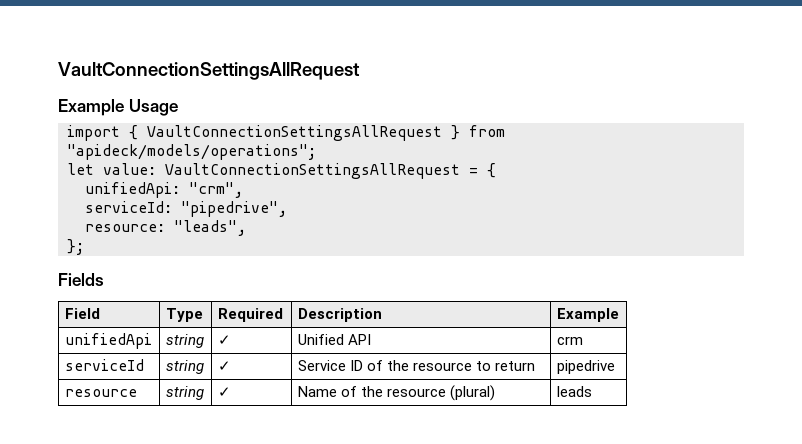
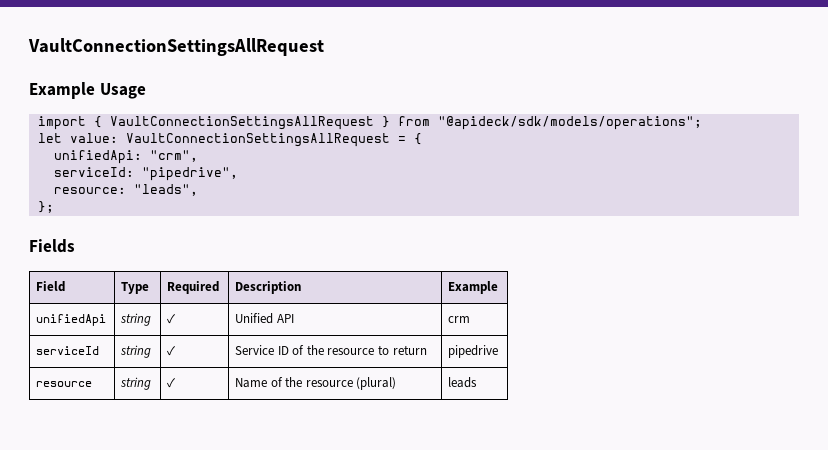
- import { VaultConnectionSettingsAllRequest } from "apideck/models/operations";
+ import { VaultConnectionSettingsAllRequest } from "@apideck/sdk/models/operations";

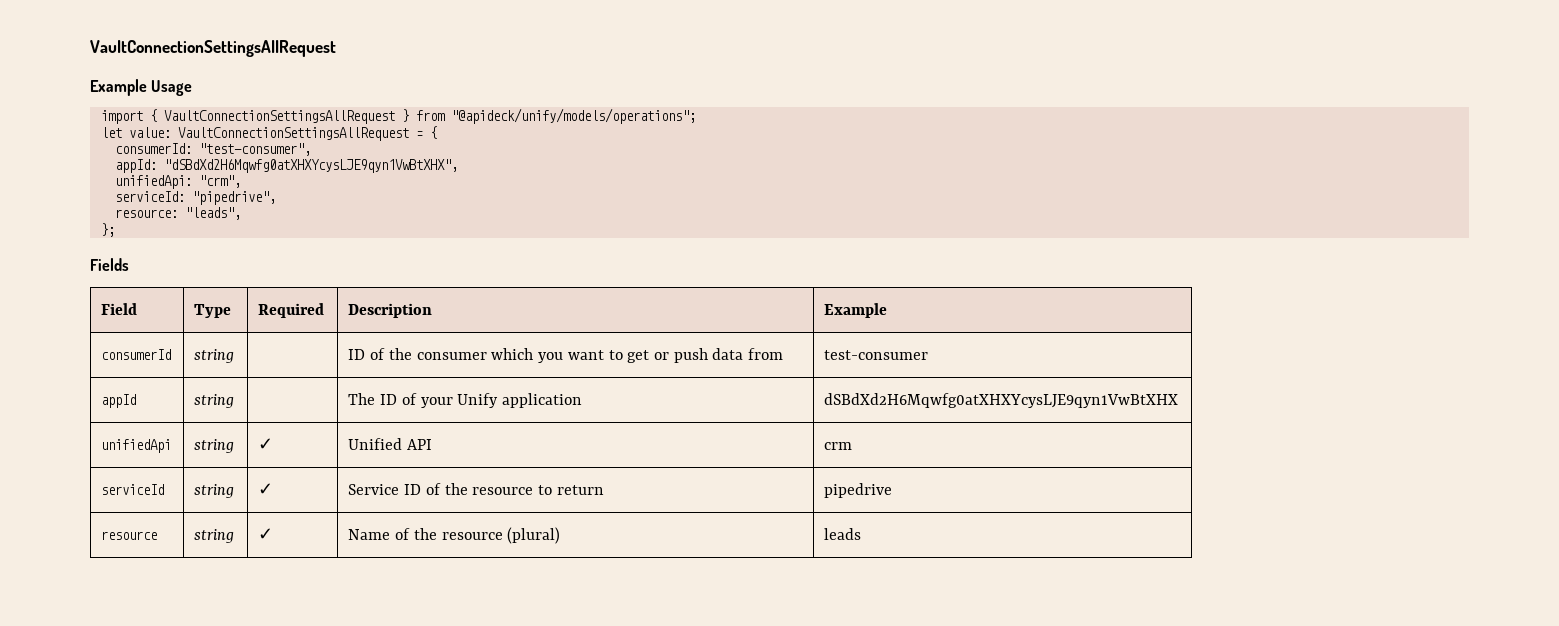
- import { VaultConnectionSettingsAllRequest } from "@apideck/sdk/models/operations";
+ import { VaultConnectionSettingsAllRequest } from "@apideck/unify/models/operations";
+ consumerId: "test-consumer",
+ appId: "dSBdXd2H6Mqwfg0atXHXYcysLJE9qyn1VwBtXHX",
+ consumerId | string | | ID of the consumer which you want to get or push data from | test-consumer
+ appId | string | | The ID of your Unify application | dSBdXd2H6Mqwfg0atXHXYcysLJE9qyn1VwBtXHX

